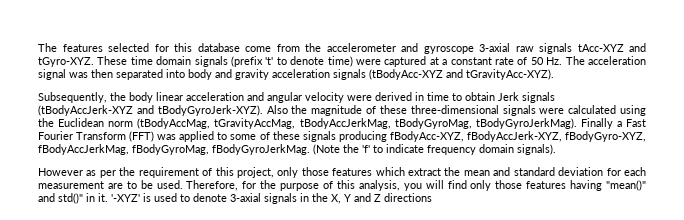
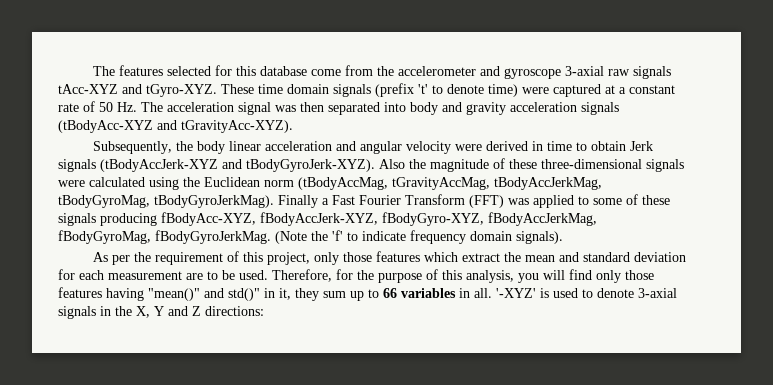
- However as per the requirement of this project, only those features which extract the mean and standard deviation for each measurement are to be used.
+ As per the requirement of this project, only those features which extract the mean and standard deviation for each measurement are to be used.
- Therefore, for the purpose of this analysis, you will find only those features having "mean()" and std()" in it.
+ Therefore, for the purpose of this analysis, you will find only those features having "mean()" and std()" in it, they sum up to 66 variables in all.
- '-XYZ' is used to denote 3-axial signals in the X, Y and Z directions
+ '-XYZ' is used to denote 3-axial signals in the X, Y and Z directions:

